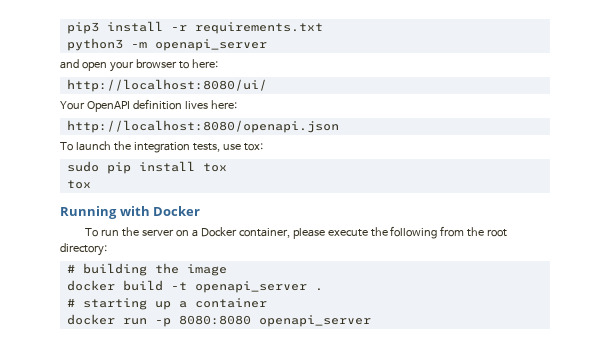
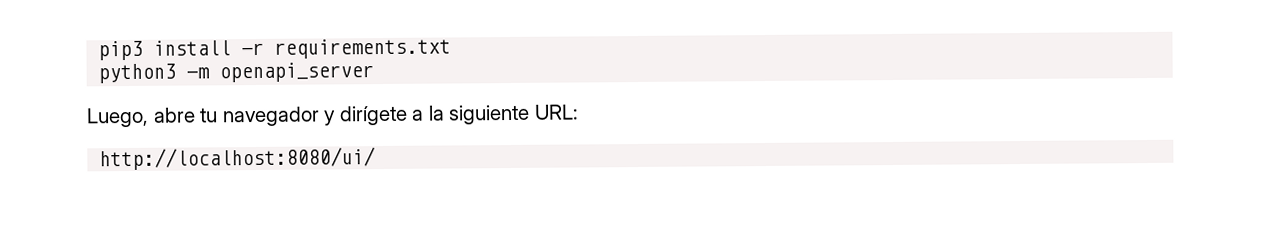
- and open your browser to here:
+ Luego, abre tu navegador y dirígete a la siguiente URL:
  http://localhost:8080/ui/
- Your OpenAPI definition lives here:
- http://localhost:8080/openapi.json
- To launch the integration tests, use tox:
- sudo pip install tox
- tox
- Running with Docker
- To run the server on a Docker container, please execute the following from the root directory:
- # building the image
- docker build -t openapi_server .
- # starting up a container
- docker run -p 8080:8080 openapi_server

